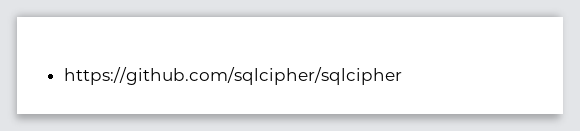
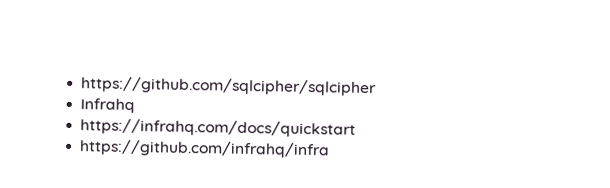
+ Infrahq
+ https://infrahq.com/docs/quickstart
+ https://github.com/infrahq/infra

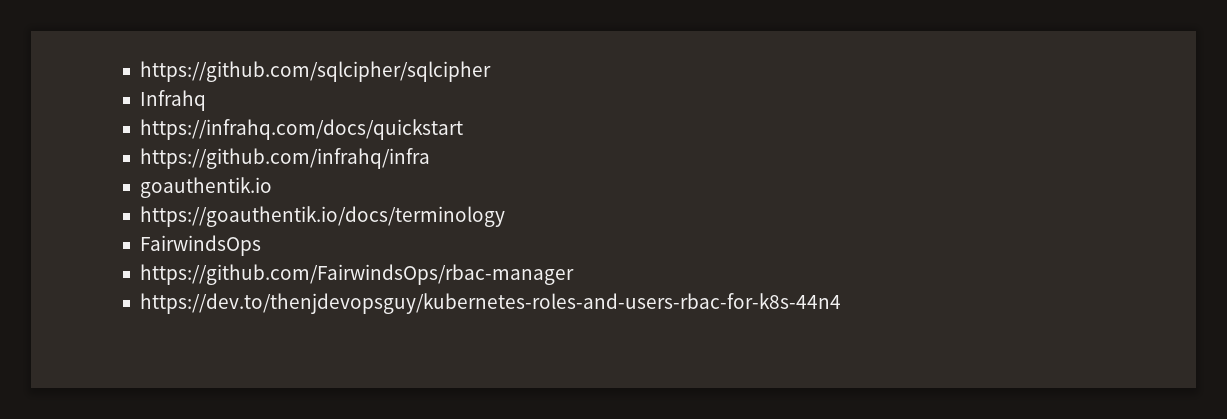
+ goauthentik.io
+ https://goauthentik.io/docs/terminology
+ FairwindsOps
+ https://github.com/FairwindsOps/rbac-manager
+ https://dev.to/thenjdevopsguy/kubernetes-roles-and-users-rbac-for-k8s-44n4

